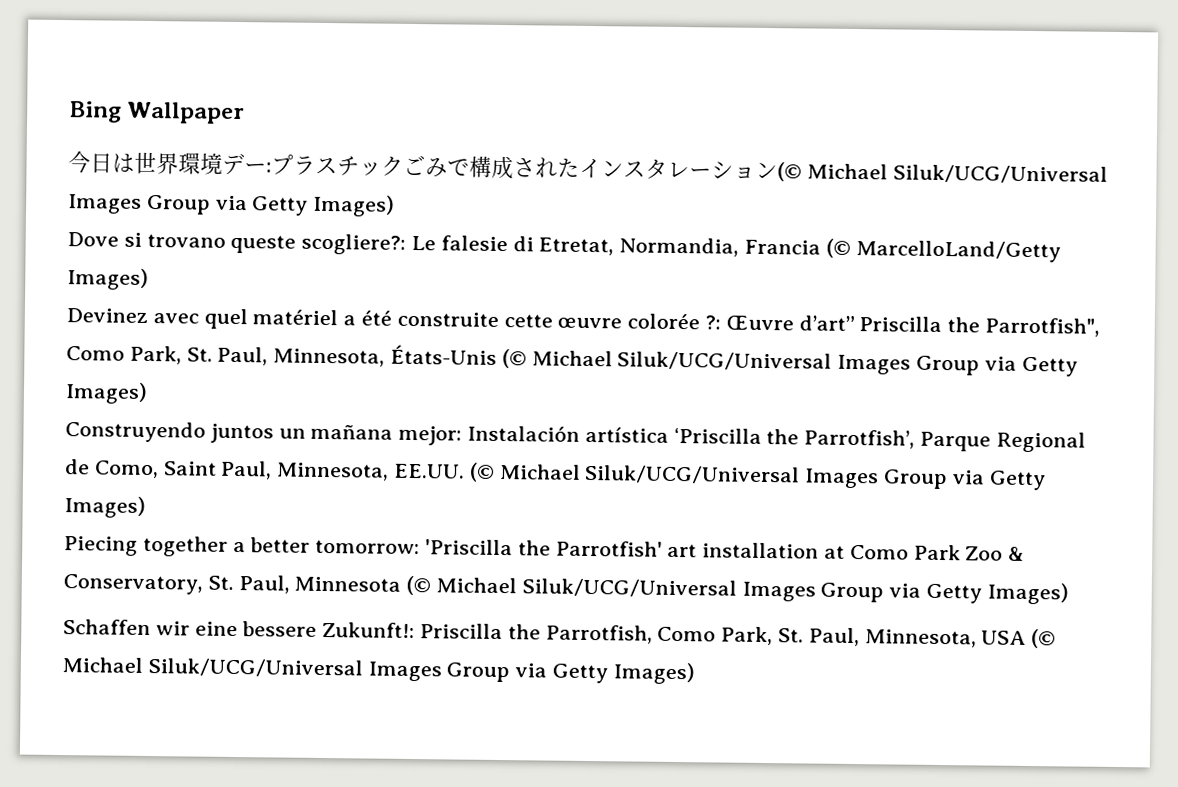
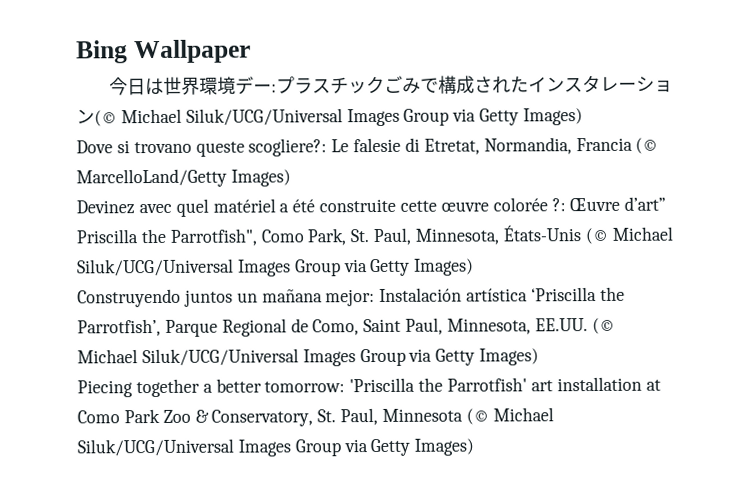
- Schaffen wir eine bessere Zukunft!: Priscilla the Parrotfish, Como Park, St. Paul, Minnesota, USA (© Michael Siluk/UCG/Universal Images Group via Getty Images)

